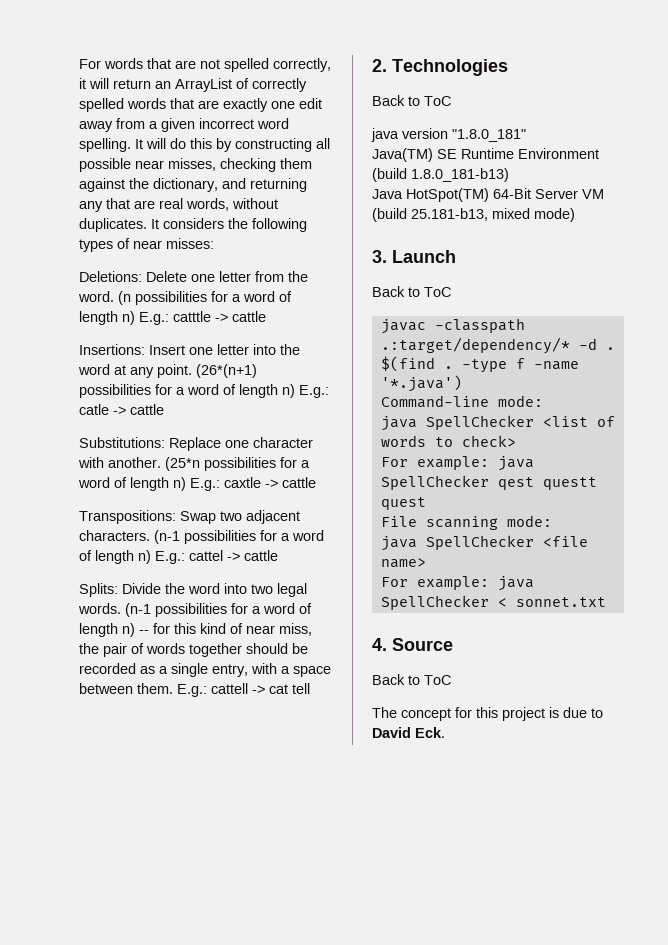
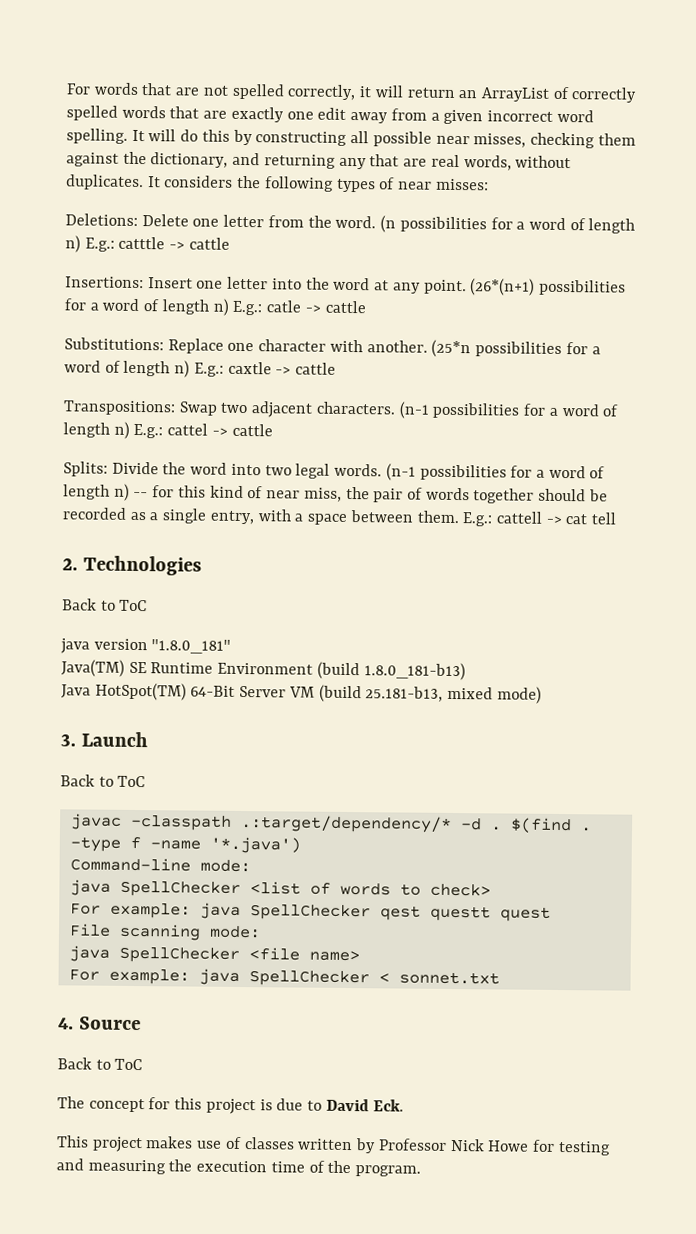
+ This project makes use of classes written by Professor Nick Howe for testing and measuring the execution time of the program.

